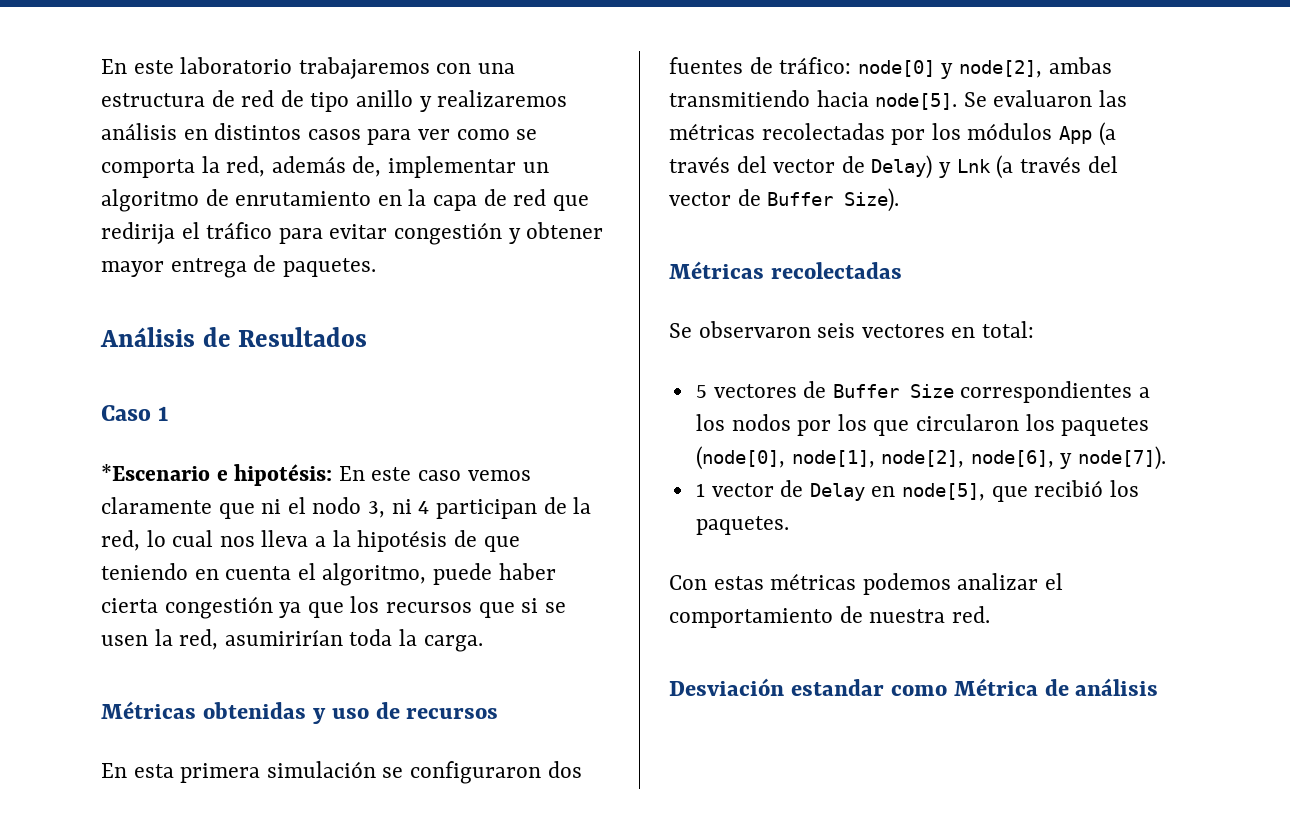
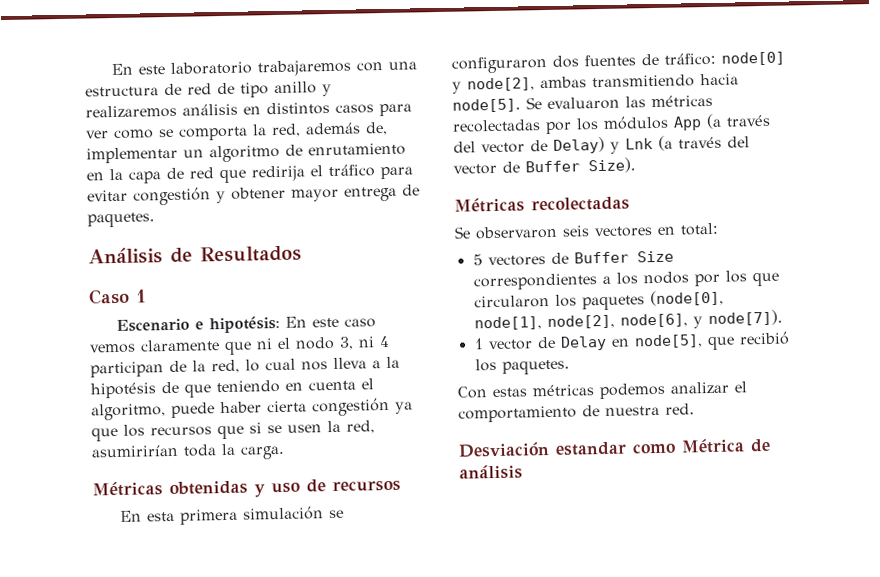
- *Escenario e hipotésis: En este caso vemos claramente que ni el nodo 3, ni 4 participan de la red, lo cual nos lleva a la hipotésis de que teniendo en cuenta el algoritmo, puede haber cierta congestión ya que los recursos que si se usen la red, asumirirían toda la carga.
+ Escenario e hipotésis: En este caso vemos claramente que ni el nodo 3, ni 4 participan de la red, lo cual nos lleva a la hipotésis de que teniendo en cuenta el algoritmo, puede haber cierta congestión ya que los recursos que si se usen la red, asumirirían toda la carga.

